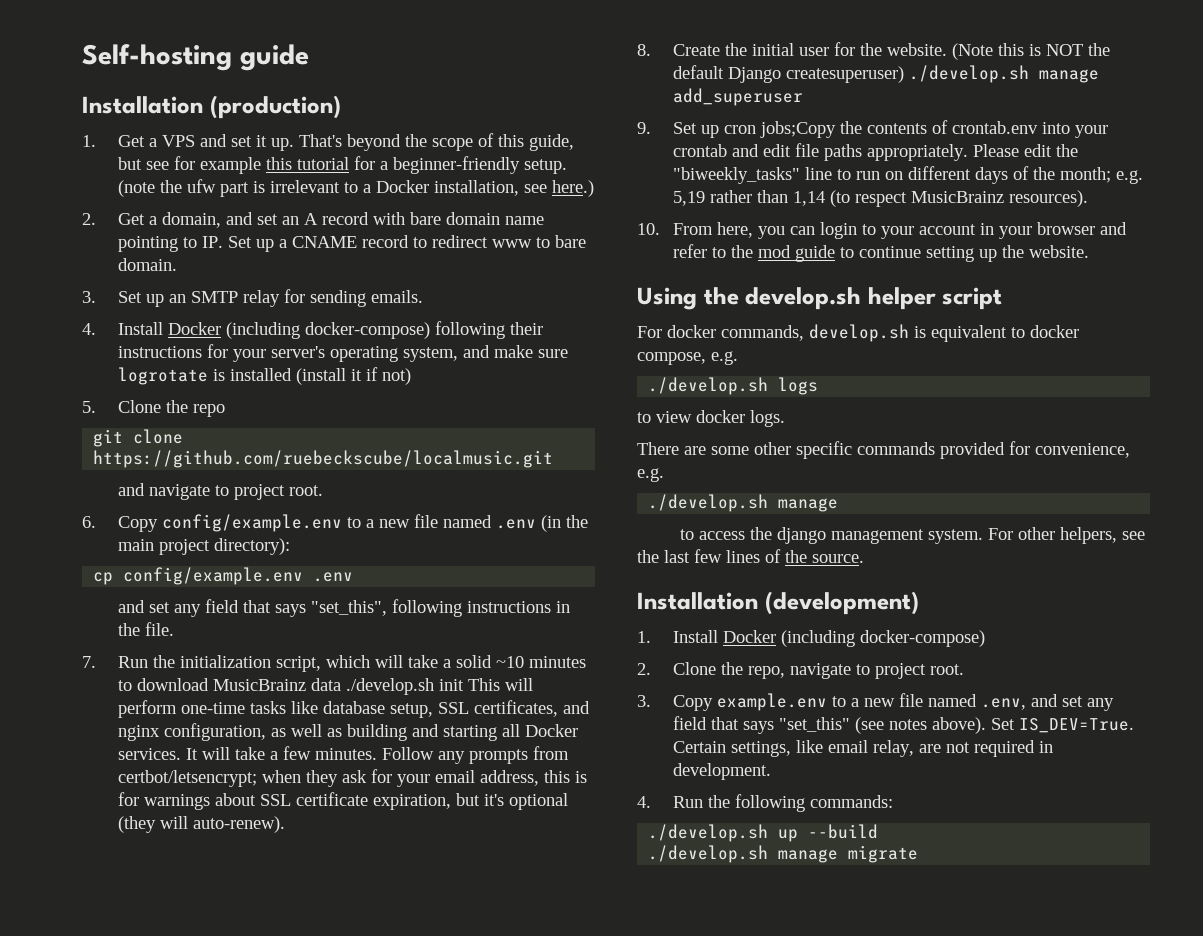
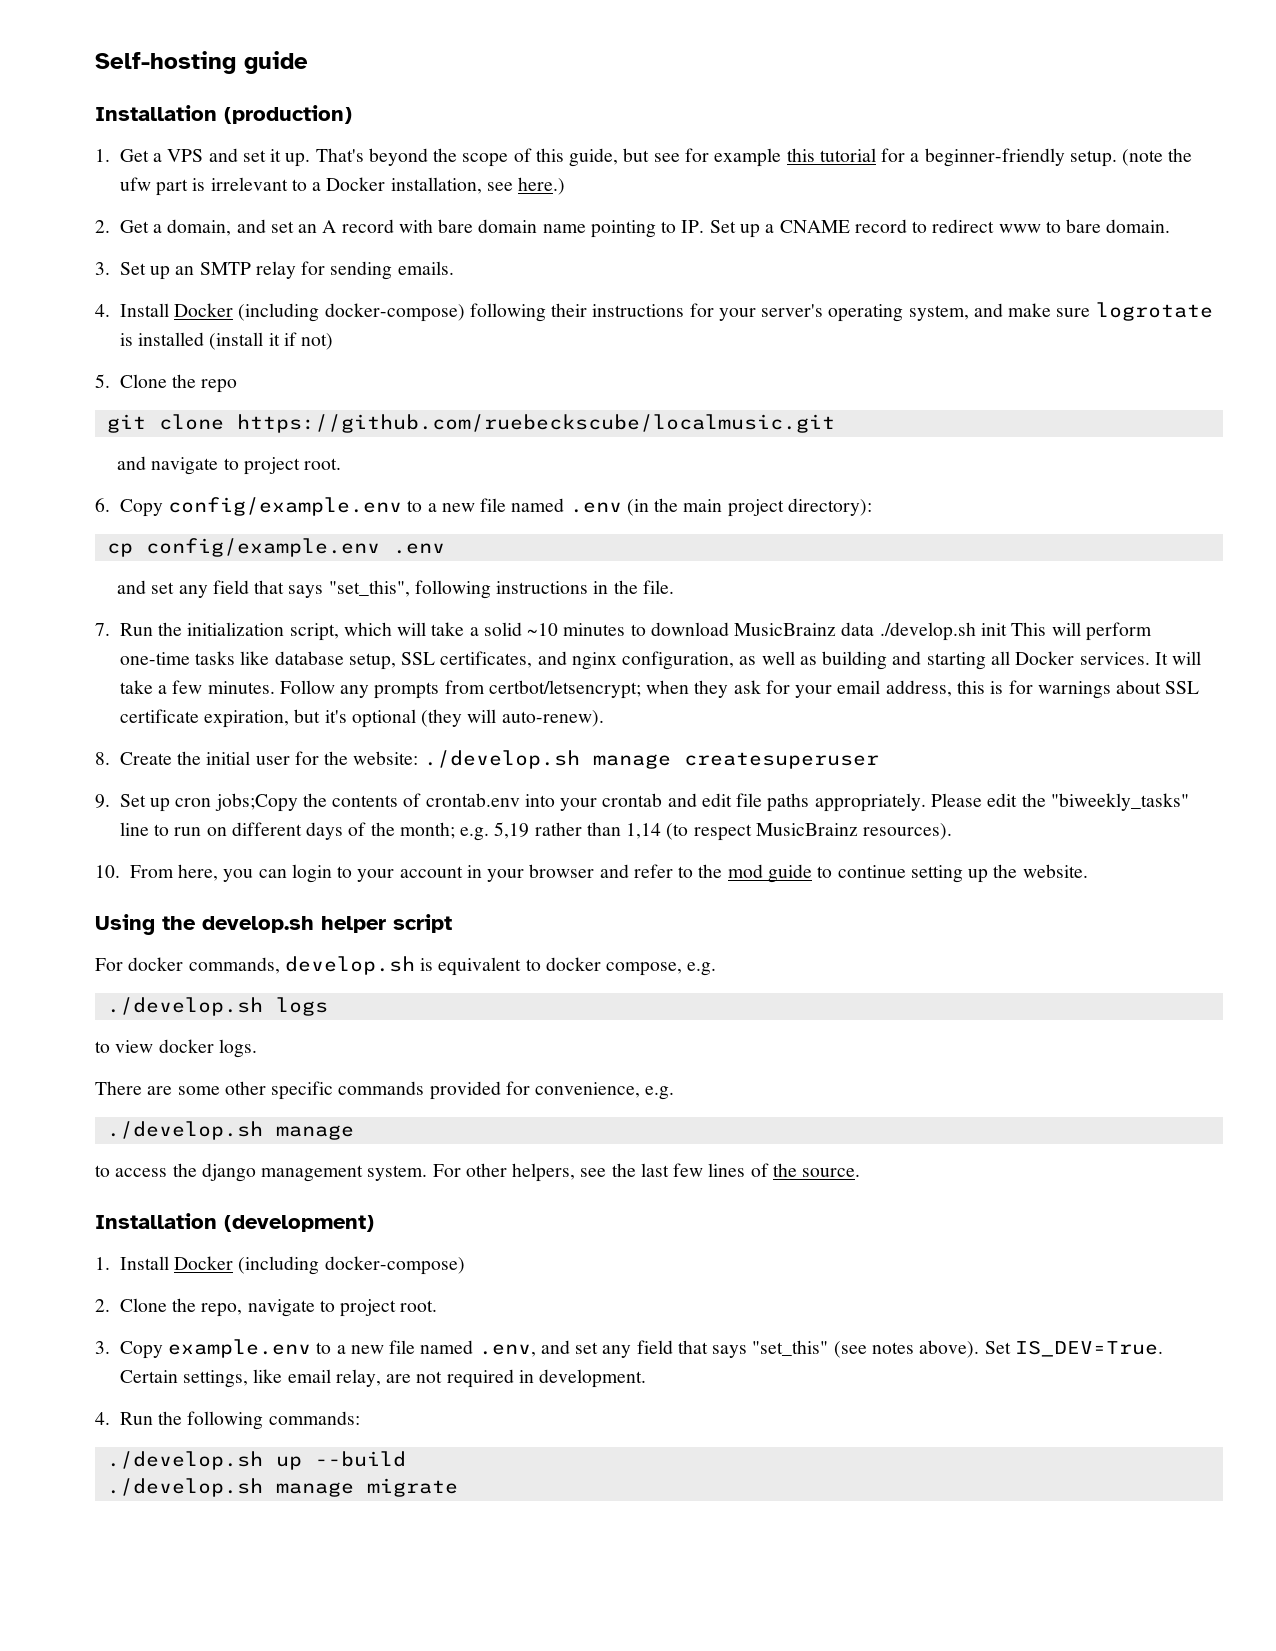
- 8. Create the initial user for the website. (Note this is NOT the default Django createsuperuser) ./develop.sh manage add_superuser
+ 8. Create the initial user for the website: ./develop.sh manage createsuperuser

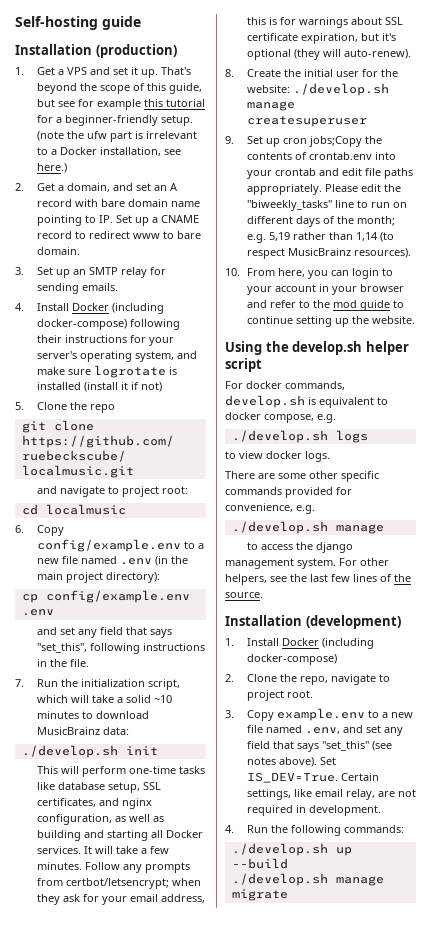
- and navigate to project root.
+ and navigate to project root:
+ cd localmusic
- 7. Run the initialization script, which will take a solid ~10 minutes to download MusicBrainz data ./develop.sh init This will perform one-time tasks like database setup, SSL certificates, and nginx configuration, as well as building and starting all Docker services.
+ 7. Run the initialization script, which will take a solid ~10 minutes to download MusicBrainz data:
+ ./develop.sh init
+ This will perform one-time tasks like database setup, SSL certificates, and nginx configuration, as well as building and starting all Docker services.

